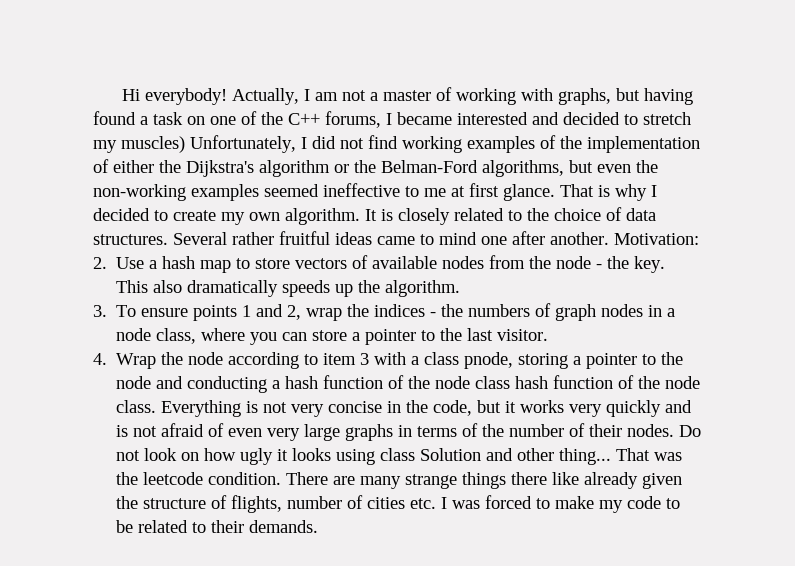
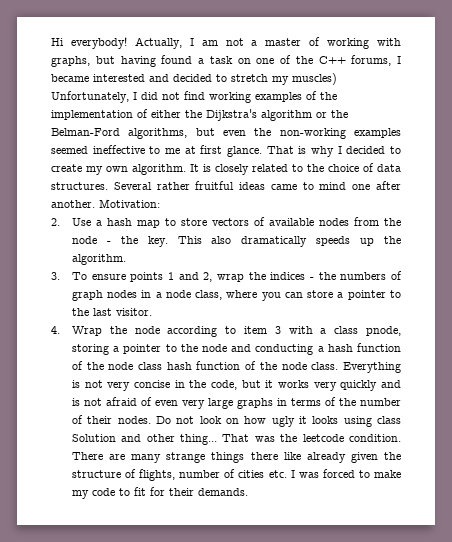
- There are many strange things there like already given the structure of flights, number of cities etc. I was forced to make my code to be related to their demands.
+ There are many strange things there like already given the structure of flights, number of cities etc. I was forced to make my code to fit for their demands.

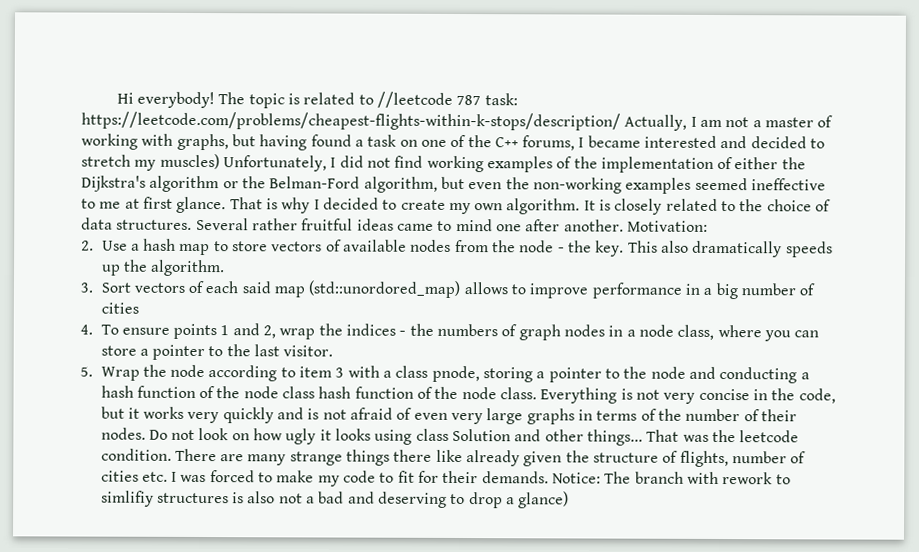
- Actually, I am not a master of working with graphs, but having found a task on one of the C++ forums, I became interested and decided to stretch my muscles) Unfortunately, I did not find working examples of the implementation of either the Dijkstra's algorithm or the Belman-Ford algorithms, but even the non-working examples seemed ineffective to me at first glance.
+ The topic is related to //leetcode 787 task: https://leetcode.com/problems/cheapest-flights-within-k-stops/description/ Actually, I am not a master of working with graphs, but having found a task on one of the C++ forums, I became interested and decided to stretch my muscles) Unfortunately, I did not find working examples of the implementation of either the Dijkstra's algorithm or the Belman-Ford algorithm, but even the non-working examples seemed ineffective to me at first glance.
- 3. To ensure points 1 and 2, wrap the indices - the numbers of graph nodes in a node class, where you can store a pointer to the last visitor.
+ 3. Sort vectors of each said map (std::unordored_map) allows to improve performance in a big number of cities
+ 4. To ensure points 1 and 2, wrap the indices - the numbers of graph nodes in a node class, where you can store a pointer to the last visitor.
- 4. Wrap the node according to item 3 with a class pnode, storing a pointer to the node and conducting a hash function of the node class hash function of the node class.
+ 5. Wrap the node according to item 3 with a class pnode, storing a pointer to the node and conducting a hash function of the node class hash function of the node class.
- Do not look on how ugly it looks using class Solution and other thing...
+ Do not look on how ugly it looks using class Solution and other things...
+ Notice: The branch with rework to simlifiy structures is also not a bad and deserving to drop a glance)

